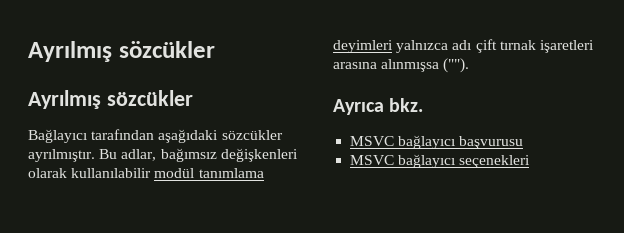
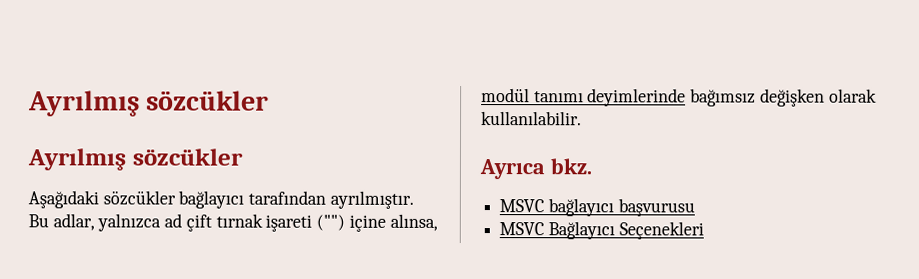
- Bağlayıcı tarafından aşağıdaki sözcükler ayrılmıştır. Bu adlar, bağımsız değişkenleri olarak kullanılabilir modül tanımlama deyimleri yalnızca adı çift tırnak işaretleri arasına alınmışsa ("").
+ Aşağıdaki sözcükler bağlayıcı tarafından ayrılmıştır. Bu adlar, yalnızca ad çift tırnak işareti ("") içine alınsa, modül tanımı deyimlerinde bağımsız değişken olarak kullanılabilir.
- MSVC bağlayıcı seçenekleri
+ MSVC Bağlayıcı Seçenekleri

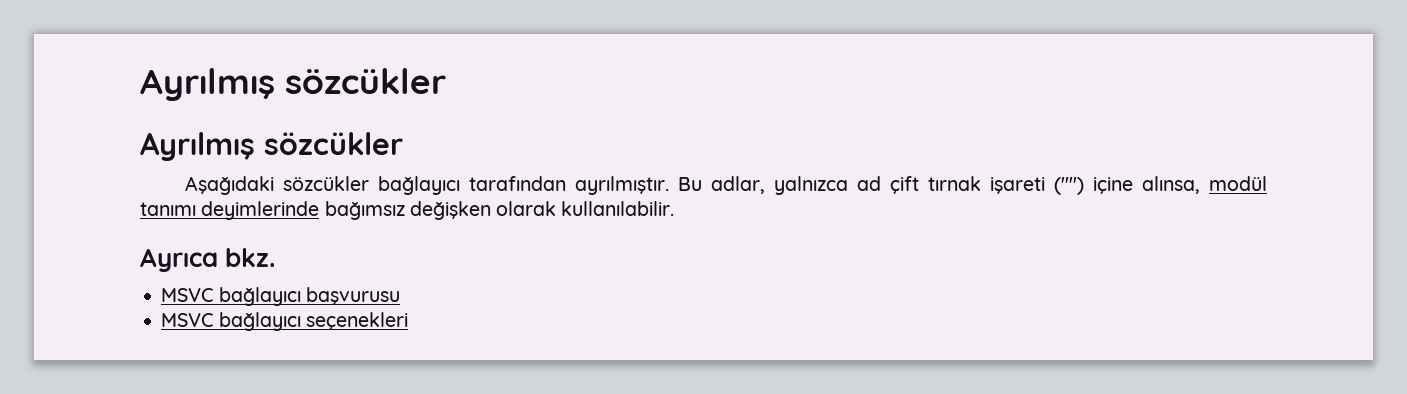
- MSVC Bağlayıcı Seçenekleri
+ MSVC bağlayıcı seçenekleri

